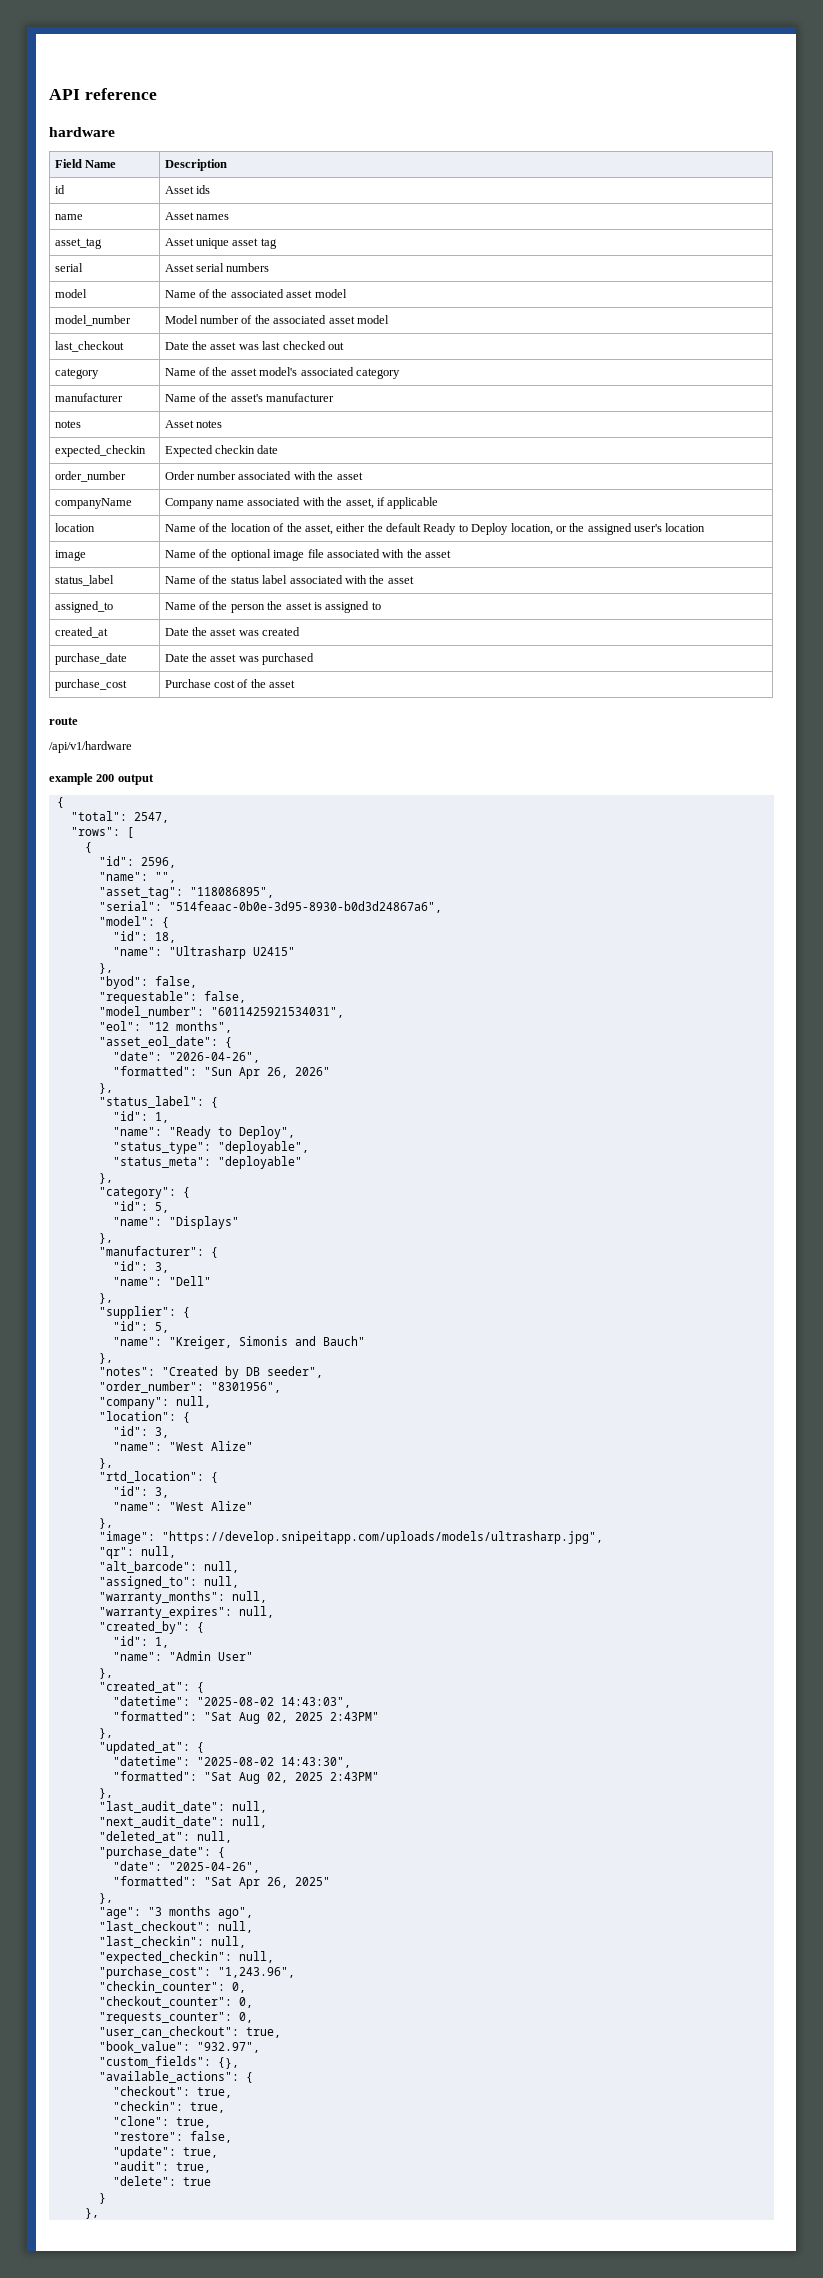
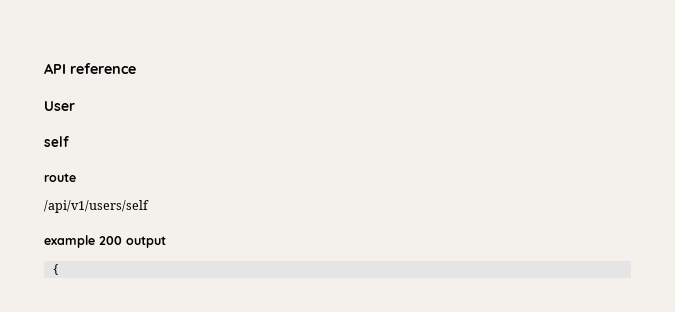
- hardware
- Field Name | Description
- id | Asset ids
- name | Asset names
- asset_tag | Asset unique asset tag
- serial | Asset serial numbers
- model | Name of the associated asset model
- model_number | Model number of the associated asset model
- last_checkout | Date the asset was last checked out
- category | Name of the asset model's associated category
- manufacturer | Name of the asset's manufacturer
- notes | Asset notes
- expected_checkin | Expected checkin date
- order_number | Order number associated with the asset
- companyName | Company name associated with the asset, if applicable
- location | Name of the location of the asset, either the default Ready to Deploy location, or the assigned user's location
- image | Name of the optional image file associated with the asset
- status_label | Name of the status label associated with the asset
- assigned_to | Name of the person the asset is assigned to
- created_at | Date the asset was created
- purchase_date | Date the asset was purchased
- purchase_cost | Purchase cost of the asset
+ User
+ self
- /api/v1/hardware
+ /api/v1/users/self
- "total": 2547,
- "rows": [
- {
- "id": 2596,
- "name": "",
- "asset_tag": "118086895",
- "serial": "514feaac-0b0e-3d95-8930-b0d3d24867a6",
- "model": {
- "id": 18,
- "name": "Ultrasharp U2415"
- },
- "byod": false,
- "requestable": false,
- "model_number": "6011425921534031",
- "eol": "12 months",
- "asset_eol_date": {
- "date": "2026-04-26",
- "formatted": "Sun Apr 26, 2026"
- },
- "status_label": {
- "id": 1,
- "name": "Ready to Deploy",
- "status_type": "deployable",
- "status_meta": "deployable"
- },
- "category": {
- "id": 5,
- "name": "Displays"
- },
- "manufacturer": {
- "id": 3,
- "name": "Dell"
- },
- "supplier": {
- "id": 5,
- "name": "Kreiger, Simonis and Bauch"
- },
- "notes": "Created by DB seeder",
- "order_number": "8301956",
- "company": null,
- "location": {
- "id": 3,
- "name": "West Alize"
- },
- "rtd_location": {
- "id": 3,
- "name": "West Alize"
- },
- "image": "https://develop.snipeitapp.com/uploads/models/ultrasharp.jpg",
- "qr": null,
- "alt_barcode": null,
- "assigned_to": null,
- "warranty_months": null,
- "warranty_expires": null,
- "created_by": {
- "id": 1,
- "name": "Admin User"
- },
- "created_at": {
- "datetime": "2025-08-02 14:43:03",
- "formatted": "Sat Aug 02, 2025 2:43PM"
- },
- "updated_at": {
- "datetime": "2025-08-02 14:43:30",
- "formatted": "Sat Aug 02, 2025 2:43PM"
- },
- "last_audit_date": null,
- "next_audit_date": null,
- "deleted_at": null,
- "purchase_date": {
- "date": "2025-04-26",
- "formatted": "Sat Apr 26, 2025"
- },
- "age": "3 months ago",
- "last_checkout": null,
- "last_checkin": null,
- "expected_checkin": null,
- "purchase_cost": "1,243.96",
- "checkin_counter": 0,
- "checkout_counter": 0,
- "requests_counter": 0,
- "user_can_checkout": true,
- "book_value": "932.97",
- "custom_fields": {},
- "available_actions": {
- "checkout": true,
- "checkin": true,
- "clone": true,
- "restore": false,
- "update": true,
- "audit": true,
- "delete": true
- }
- },

